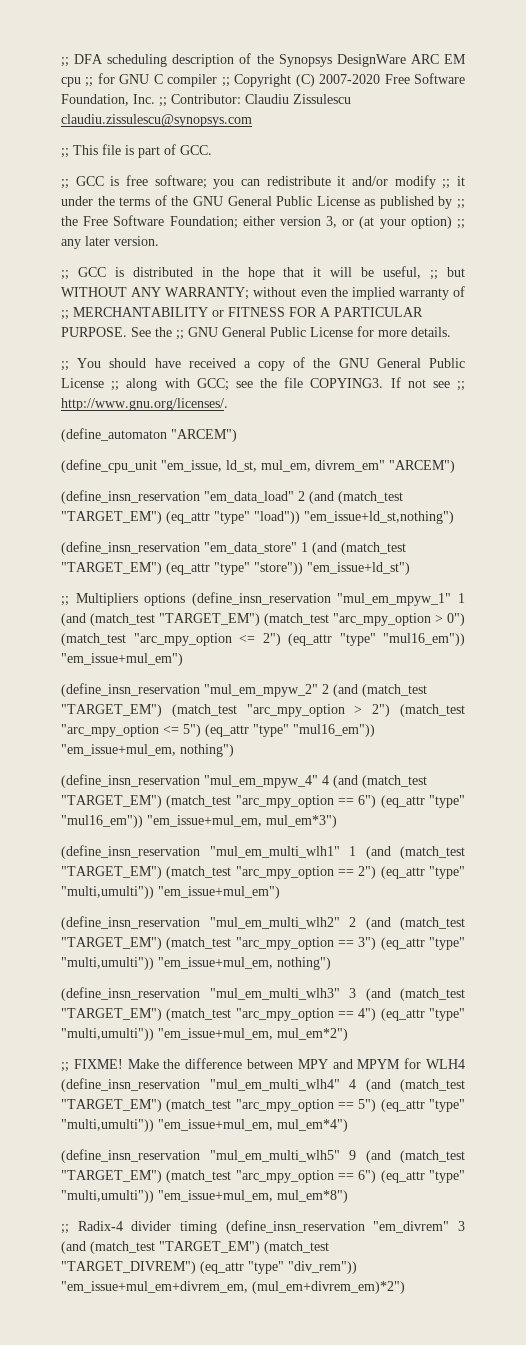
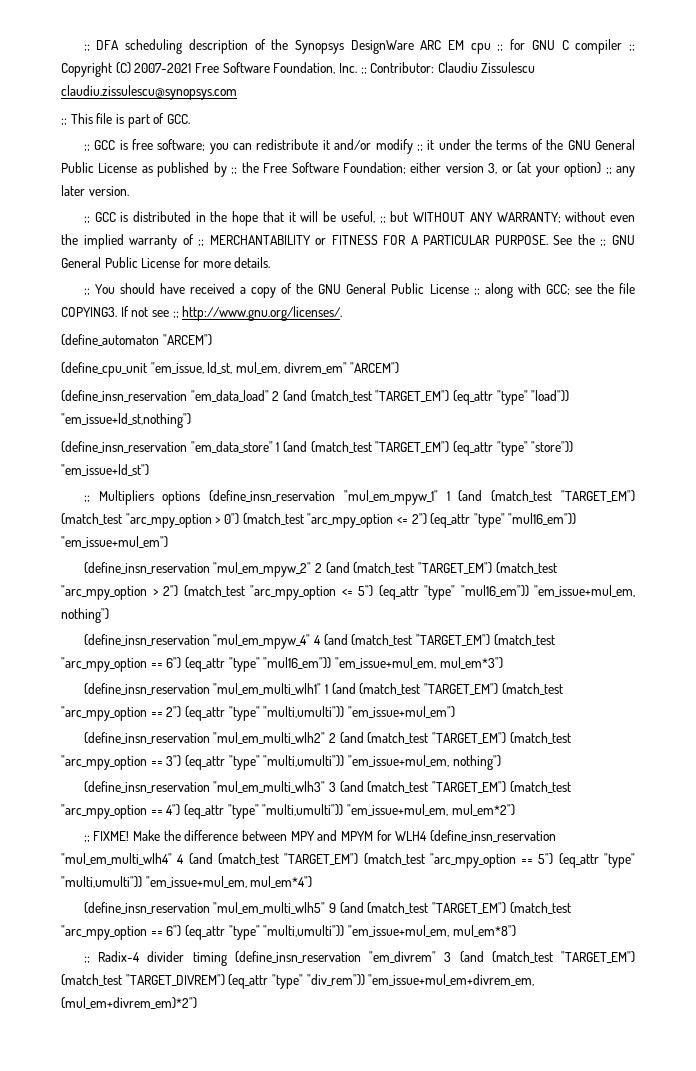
- ;; DFA scheduling description of the Synopsys DesignWare ARC EM cpu ;; for GNU C compiler ;; Copyright (C) 2007-2020 Free Software Foundation, Inc. ;; Contributor: Claudiu Zissulescu claudiu.zissulescu@synopsys.com
+ ;; DFA scheduling description of the Synopsys DesignWare ARC EM cpu ;; for GNU C compiler ;; Copyright (C) 2007-2021 Free Software Foundation, Inc. ;; Contributor: Claudiu Zissulescu claudiu.zissulescu@synopsys.com

